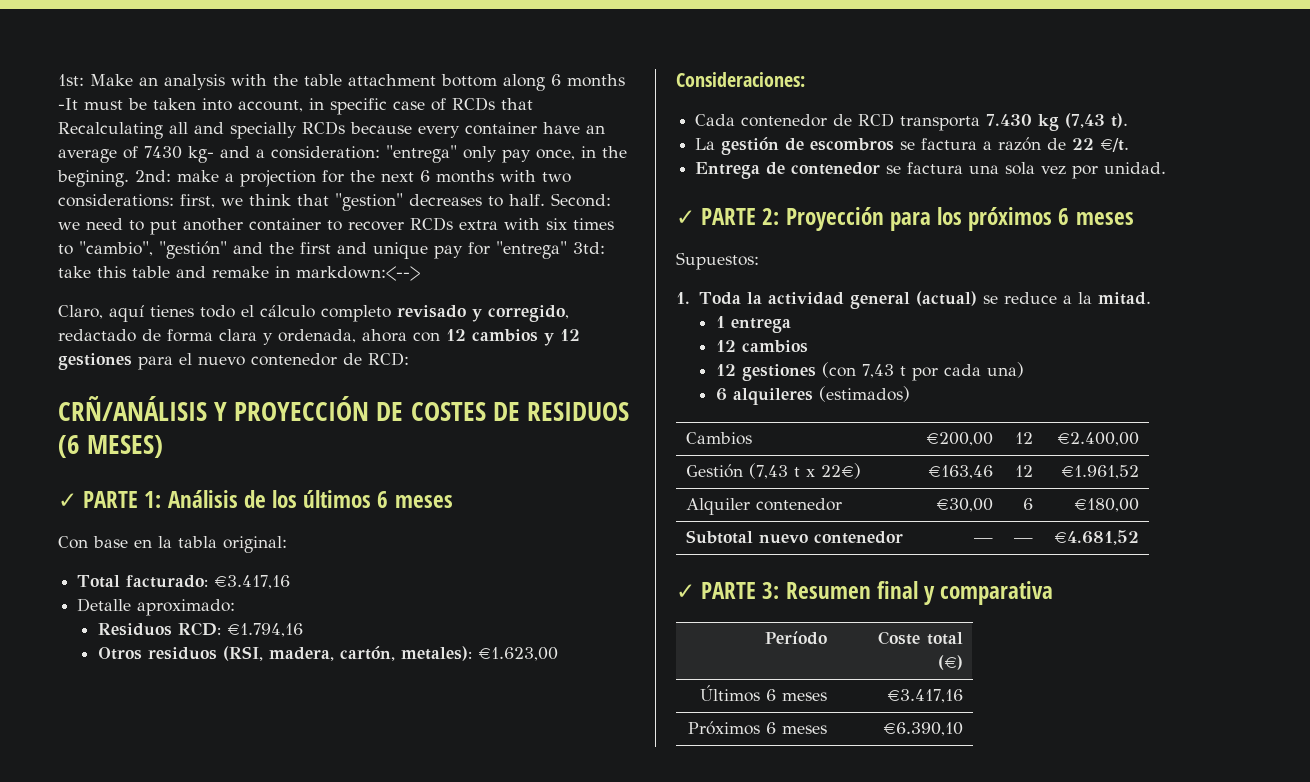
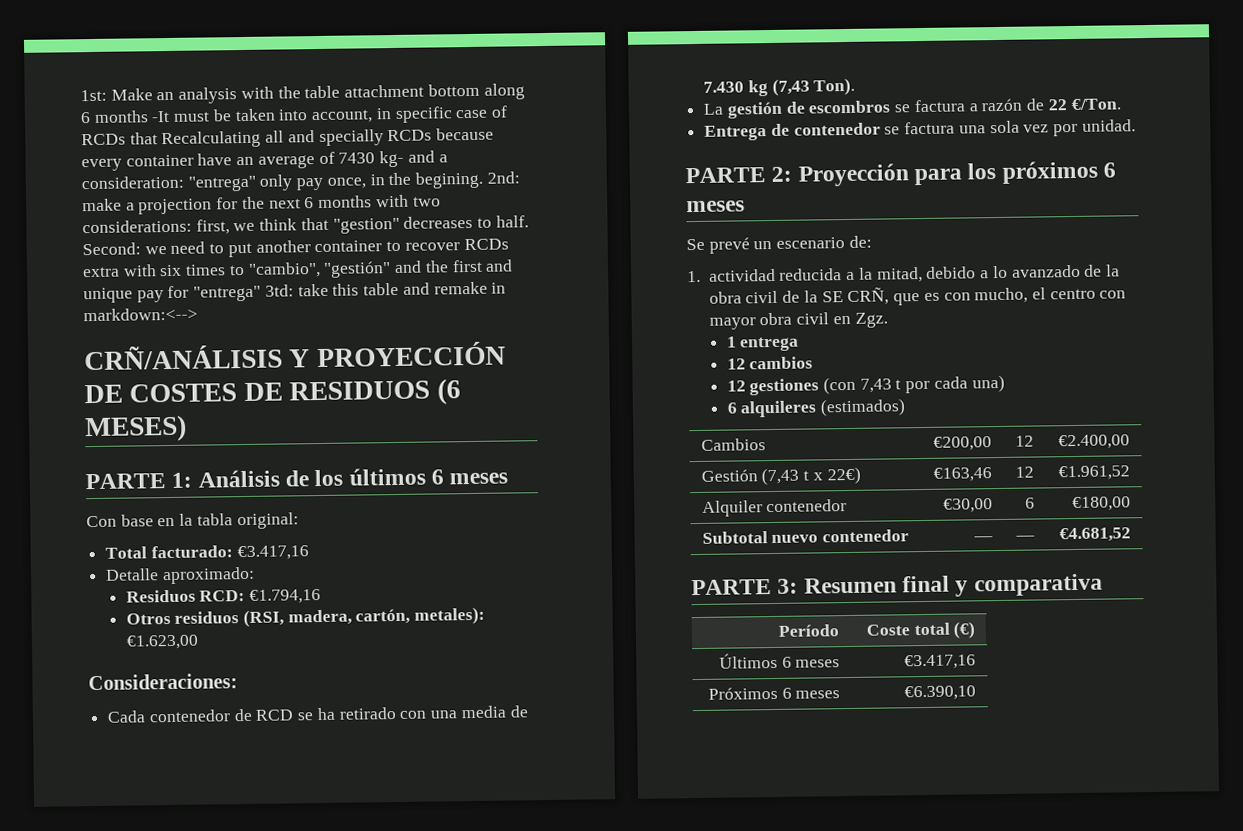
- Claro, aquí tienes todo el cálculo completo revisado y corregido, redactado de forma clara y ordenada, ahora con 12 cambios y 12 gestiones para el nuevo contenedor de RCD:
- ✓ PARTE 1: Análisis de los últimos 6 meses
+ PARTE 1: Análisis de los últimos 6 meses
- Cada contenedor de RCD transporta 7.430 kg (7,43 t).
+ Cada contenedor de RCD se ha retirado con una media de 7.430 kg (7,43 Ton).
- La gestión de escombros se factura a razón de 22 €/t.
+ La gestión de escombros se factura a razón de 22 €/Ton.
- ✓ PARTE 2: Proyección para los próximos 6 meses
+ PARTE 2: Proyección para los próximos 6 meses
- Supuestos:
- 1. Toda la actividad general (actual) se reduce a la mitad.
+ Se prevé un escenario de:
+ 1. actividad reducida a la mitad, debido a lo avanzado de la obra civil de la SE CRÑ, que es con mucho, el centro con mayor obra civil en Zgz.
- ✓ PARTE 3: Resumen final y comparativa
+ PARTE 3: Resumen final y comparativa

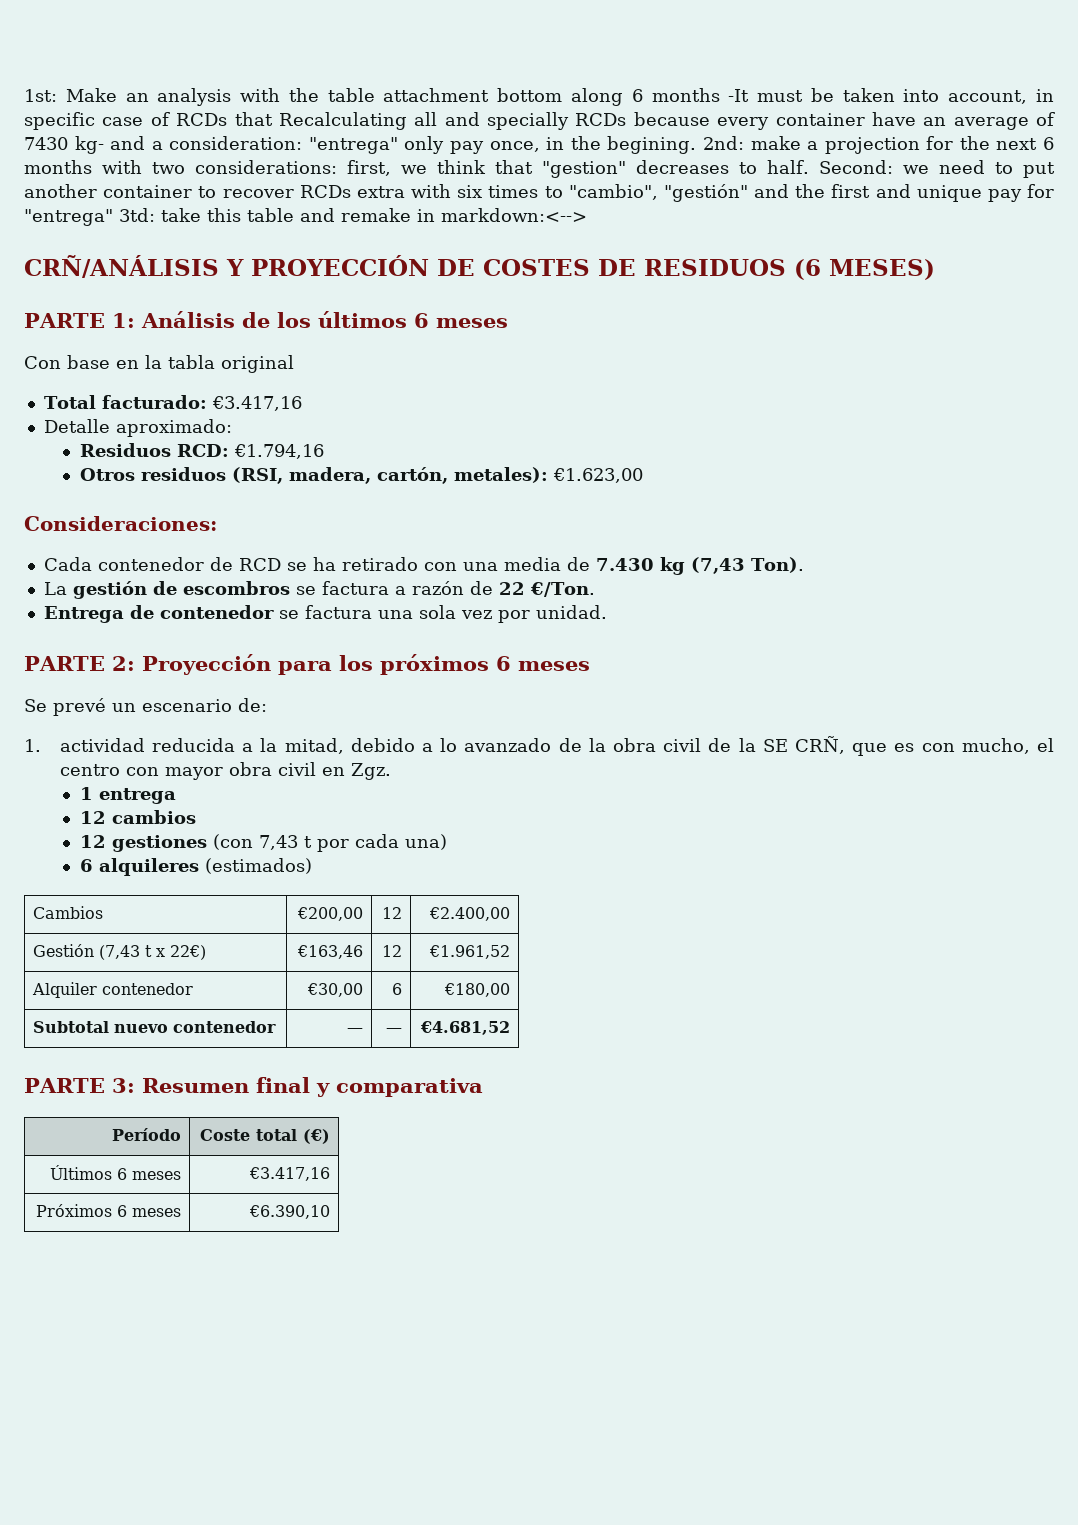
- Con base en la tabla original:
+ Con base en la tabla original

